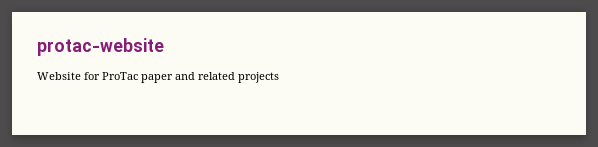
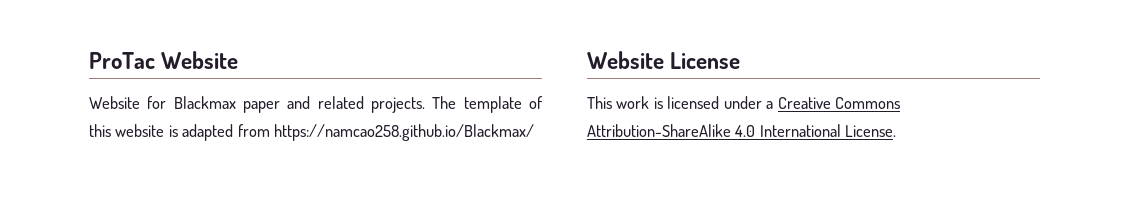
- protac-website
+ ProTac Website
- Website for ProTac paper and related projects
+ Website for Blackmax paper and related projects. The template of this website is adapted from https://namcao258.github.io/Blackmax/
+ Website License
+ This work is licensed under a Creative Commons Attribution-ShareAlike 4.0 International License.

